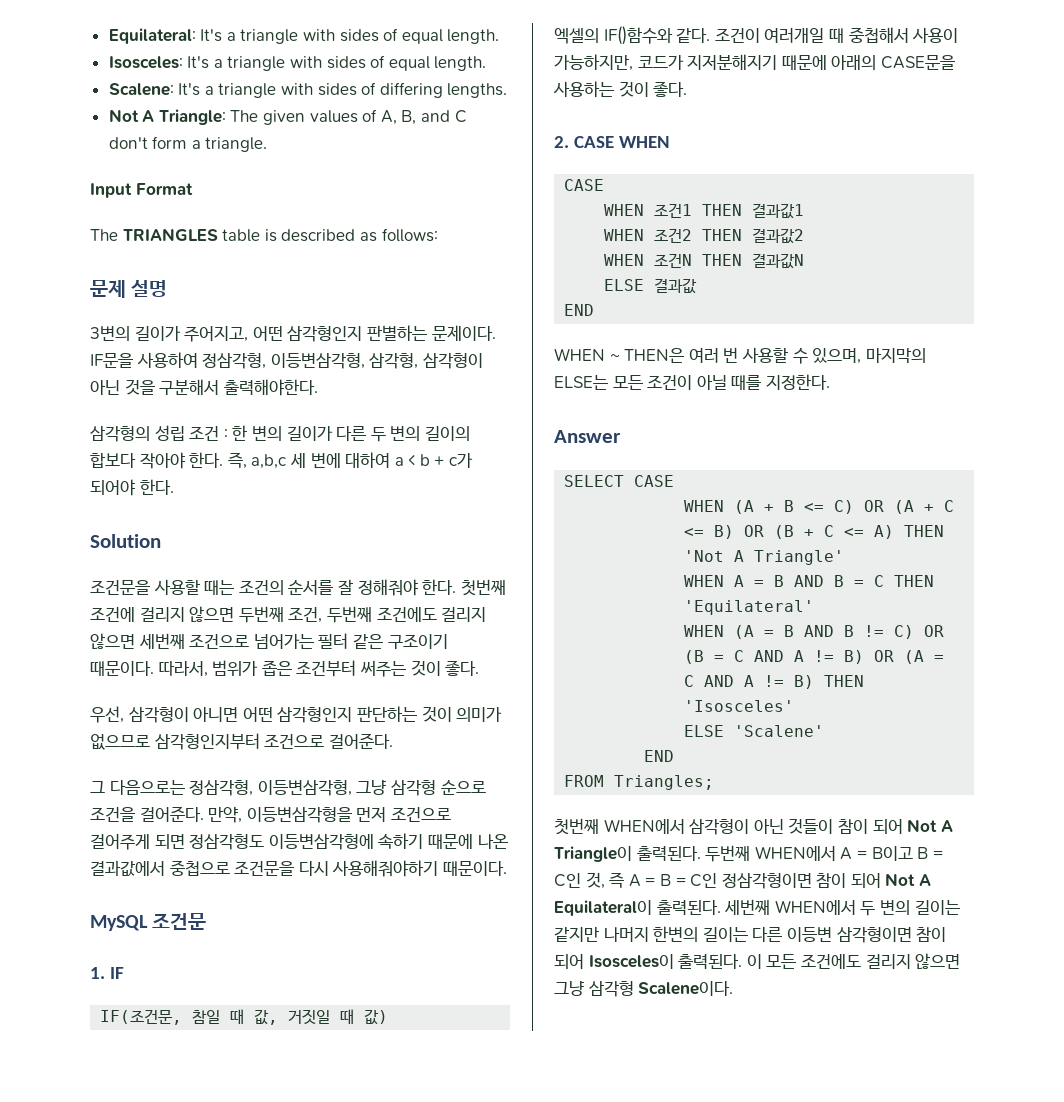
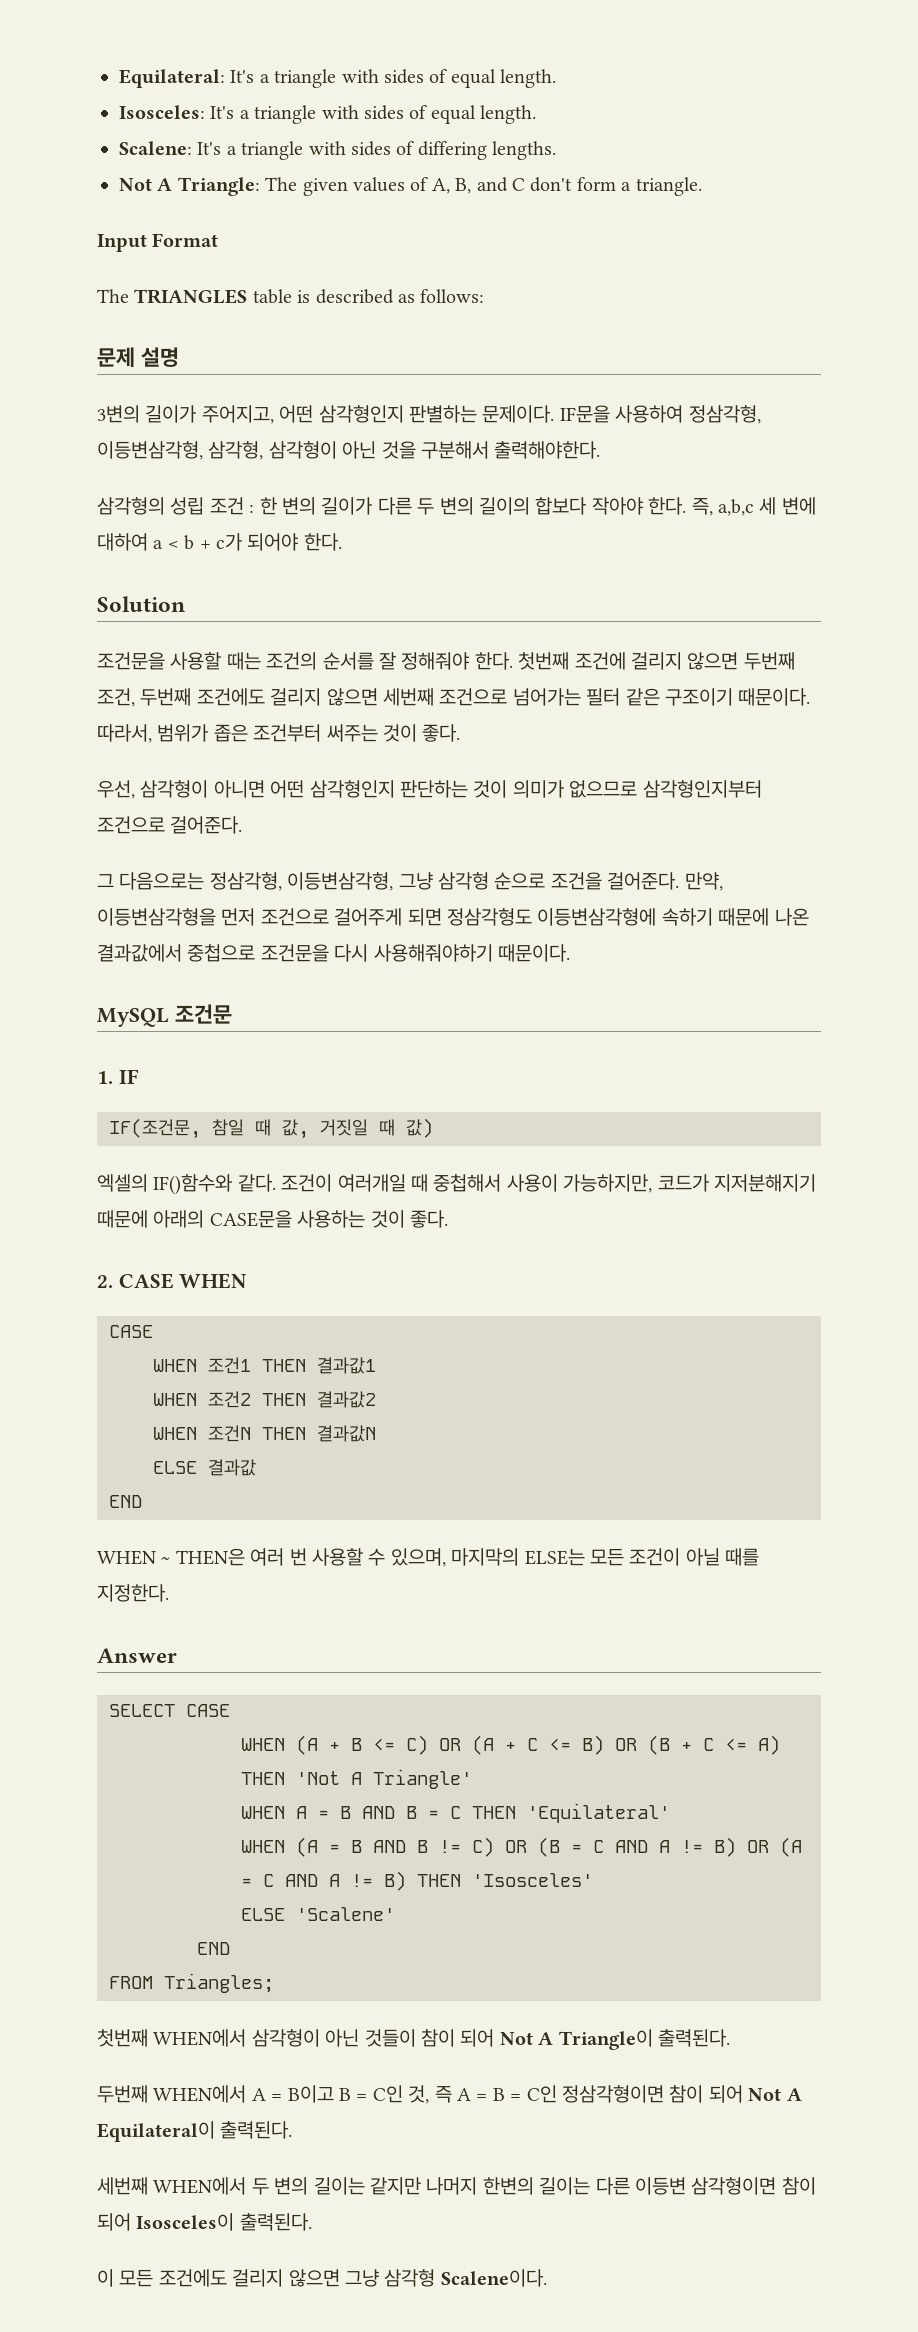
- 첫번째 WHEN에서 삼각형이 아닌 것들이 참이 되어 Not A Triangle이 출력된다. 두번째 WHEN에서 A = B이고 B = C인 것, 즉 A = B = C인 정삼각형이면 참이 되어 Not A Equilateral이 출력된다. 세번째 WHEN에서 두 변의 길이는 같지만 나머지 한변의 길이는 다른 이등변 삼각형이면 참이 되어 Isosceles이 출력된다. 이 모든 조건에도 걸리지 않으면 그냥 삼각형 Scalene이다.
+ 첫번째 WHEN에서 삼각형이 아닌 것들이 참이 되어 Not A Triangle이 출력된다.
+ 두번째 WHEN에서 A = B이고 B = C인 것, 즉 A = B = C인 정삼각형이면 참이 되어 Not A Equilateral이 출력된다.
+ 세번째 WHEN에서 두 변의 길이는 같지만 나머지 한변의 길이는 다른 이등변 삼각형이면 참이 되어 Isosceles이 출력된다.
+ 이 모든 조건에도 걸리지 않으면 그냥 삼각형 Scalene이다.

